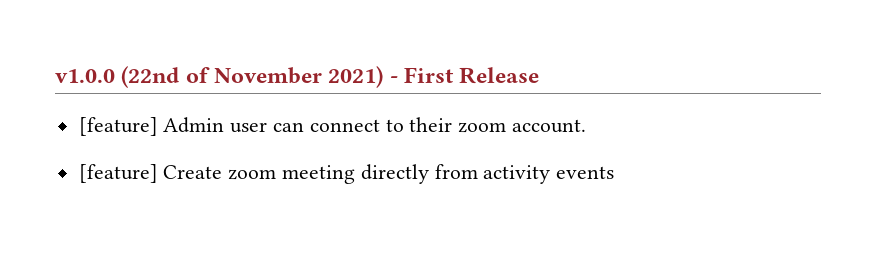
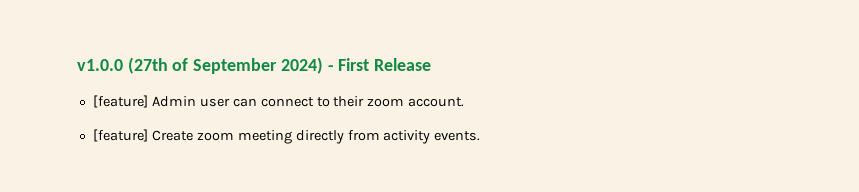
- v1.0.0 (22nd of November 2021) - First Release
+ v1.0.0 (27th of September 2024) - First Release
- [feature] Create zoom meeting directly from activity events
+ [feature] Create zoom meeting directly from activity events.

